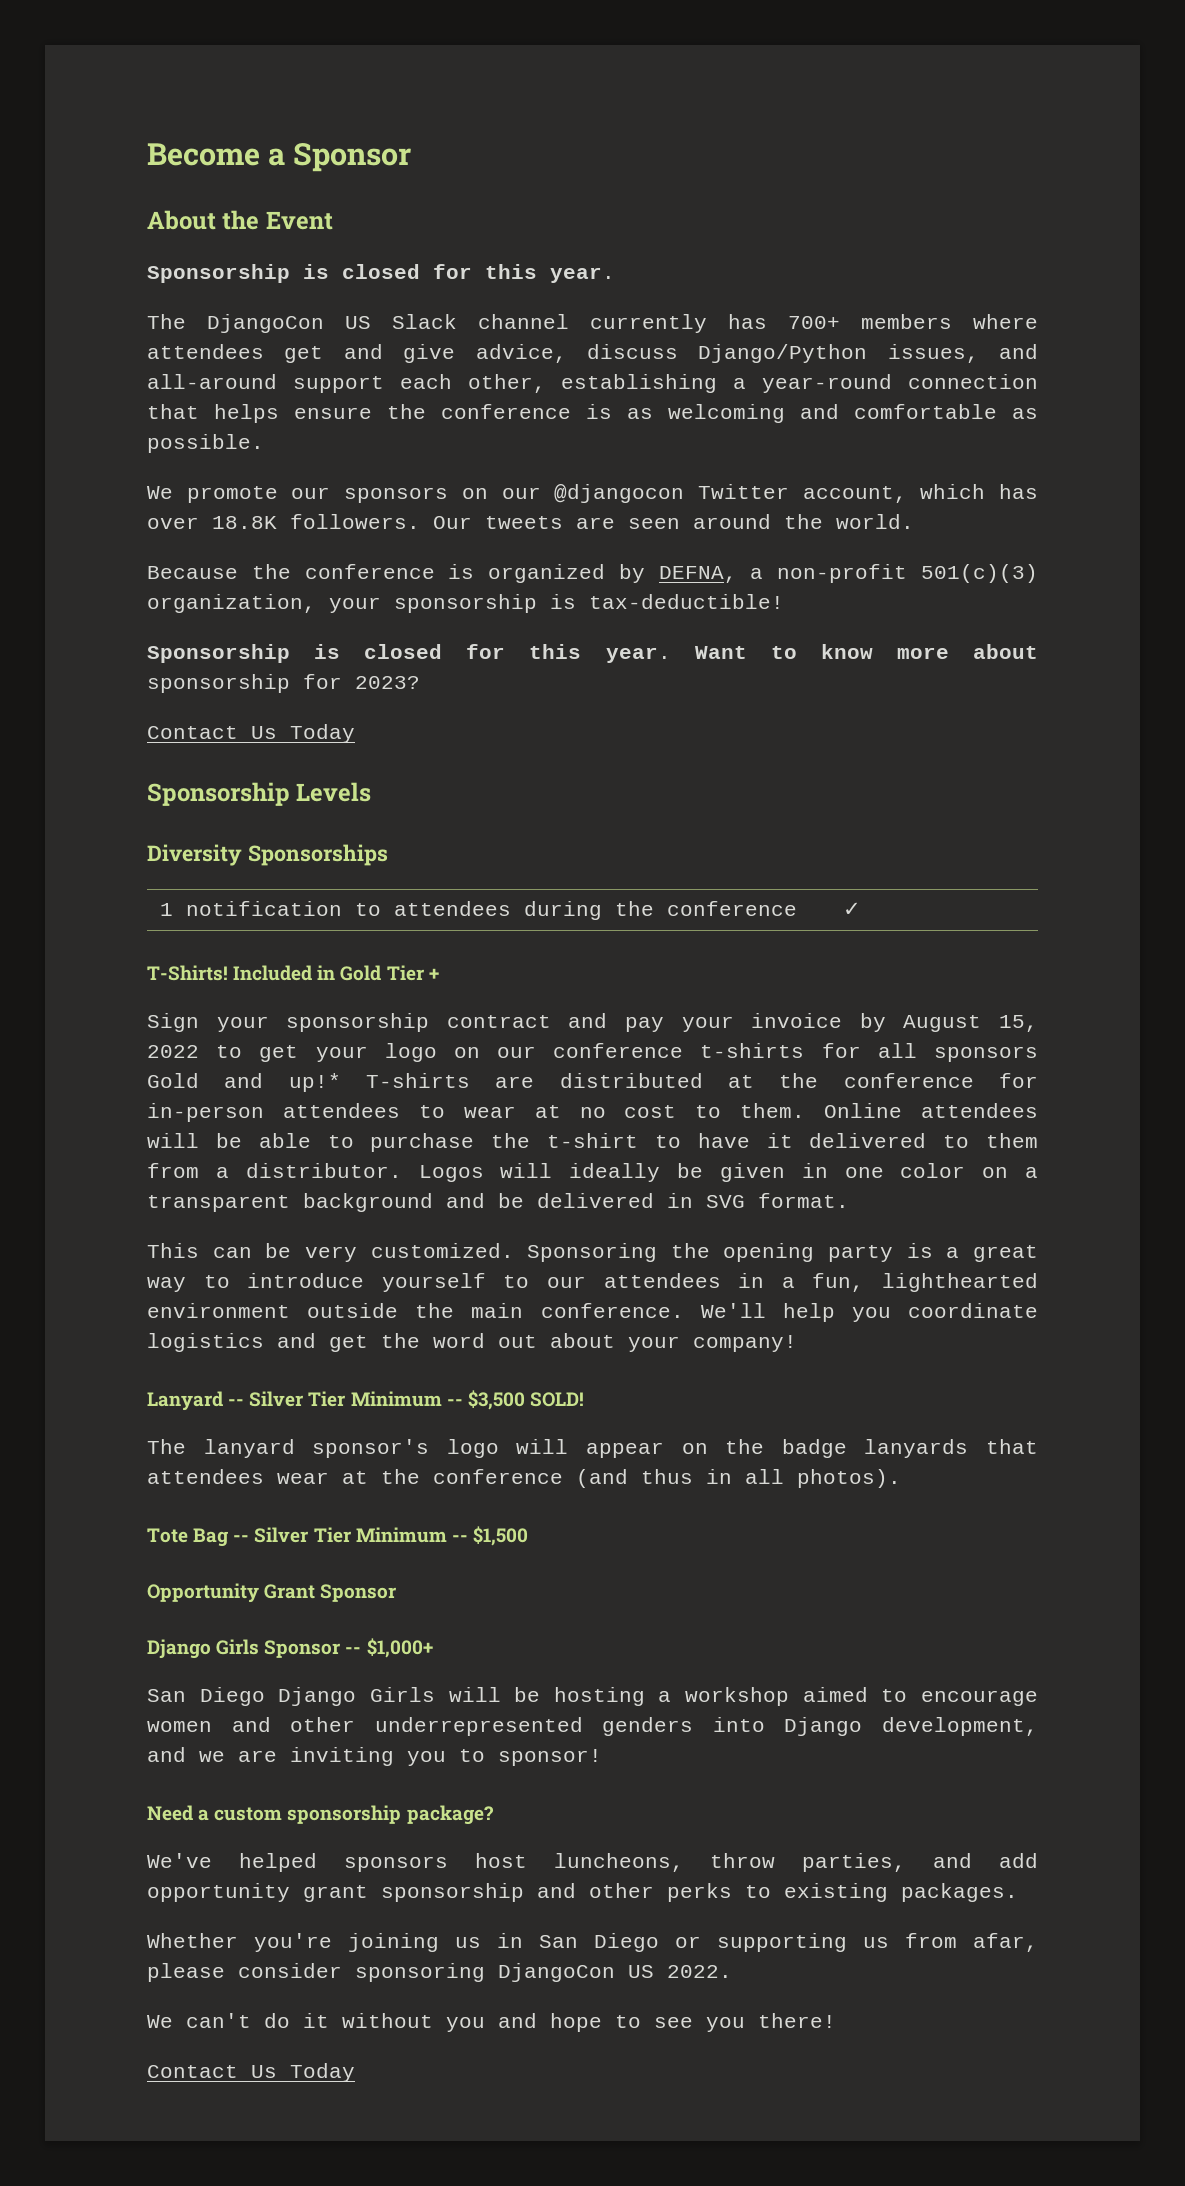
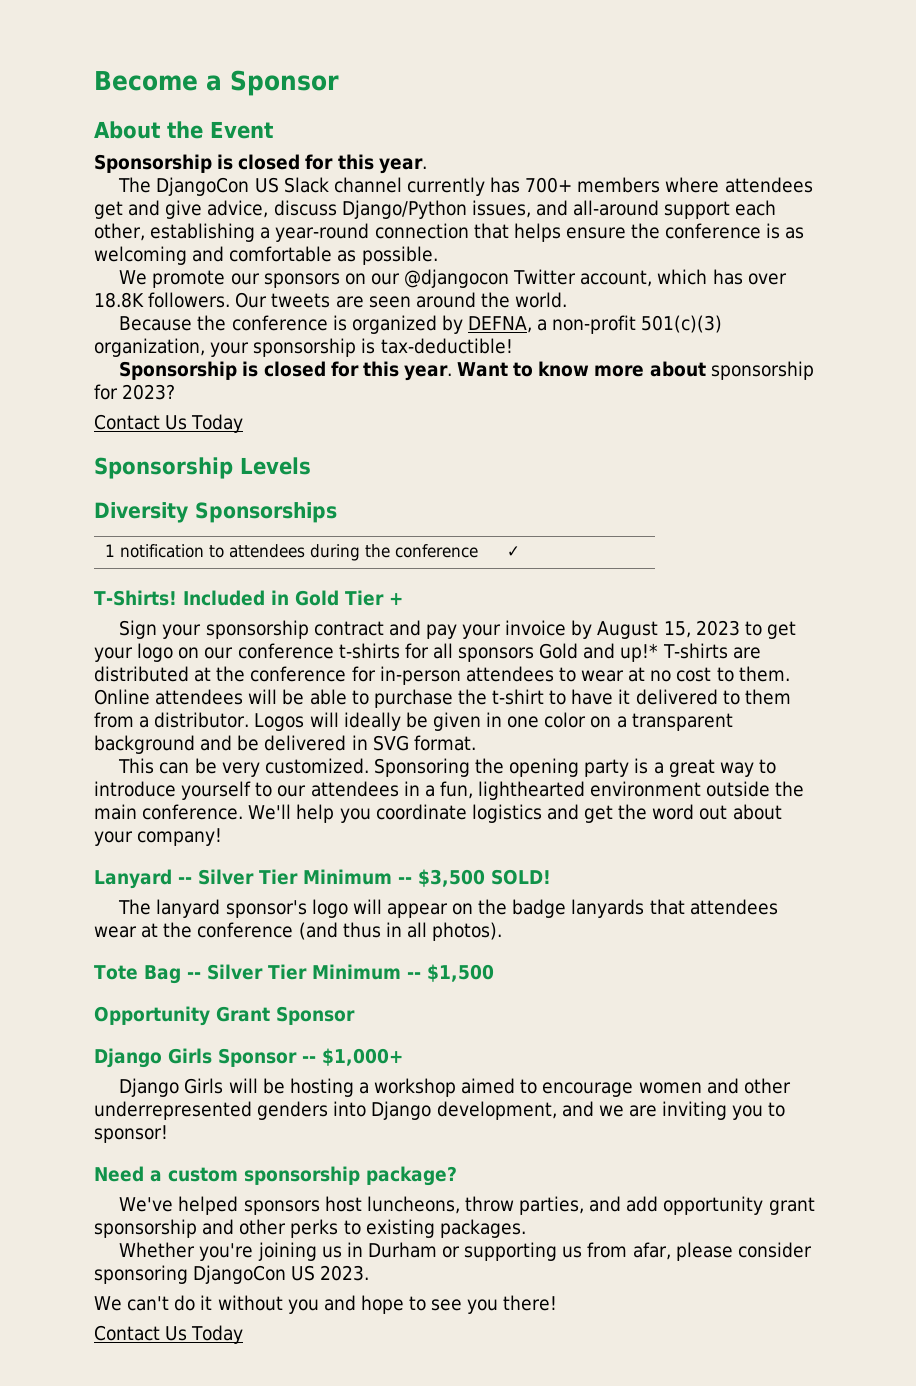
- Sign your sponsorship contract and pay your invoice by August 15, 2022 to get your logo on our conference t-shirts for all sponsors Gold and up!* T-shirts are distributed at the conference for in-person attendees to wear at no cost to them.
+ Sign your sponsorship contract and pay your invoice by August 15, 2023 to get your logo on our conference t-shirts for all sponsors Gold and up!* T-shirts are distributed at the conference for in-person attendees to wear at no cost to them.
- San Diego Django Girls will be hosting a workshop aimed to encourage women and other underrepresented genders into Django development, and we are inviting you to sponsor!
+ Django Girls will be hosting a workshop aimed to encourage women and other underrepresented genders into Django development, and we are inviting you to sponsor!
- Whether you're joining us in San Diego or supporting us from afar, please consider sponsoring DjangoCon US 2022.
+ Whether you're joining us in Durham or supporting us from afar, please consider sponsoring DjangoCon US 2023.

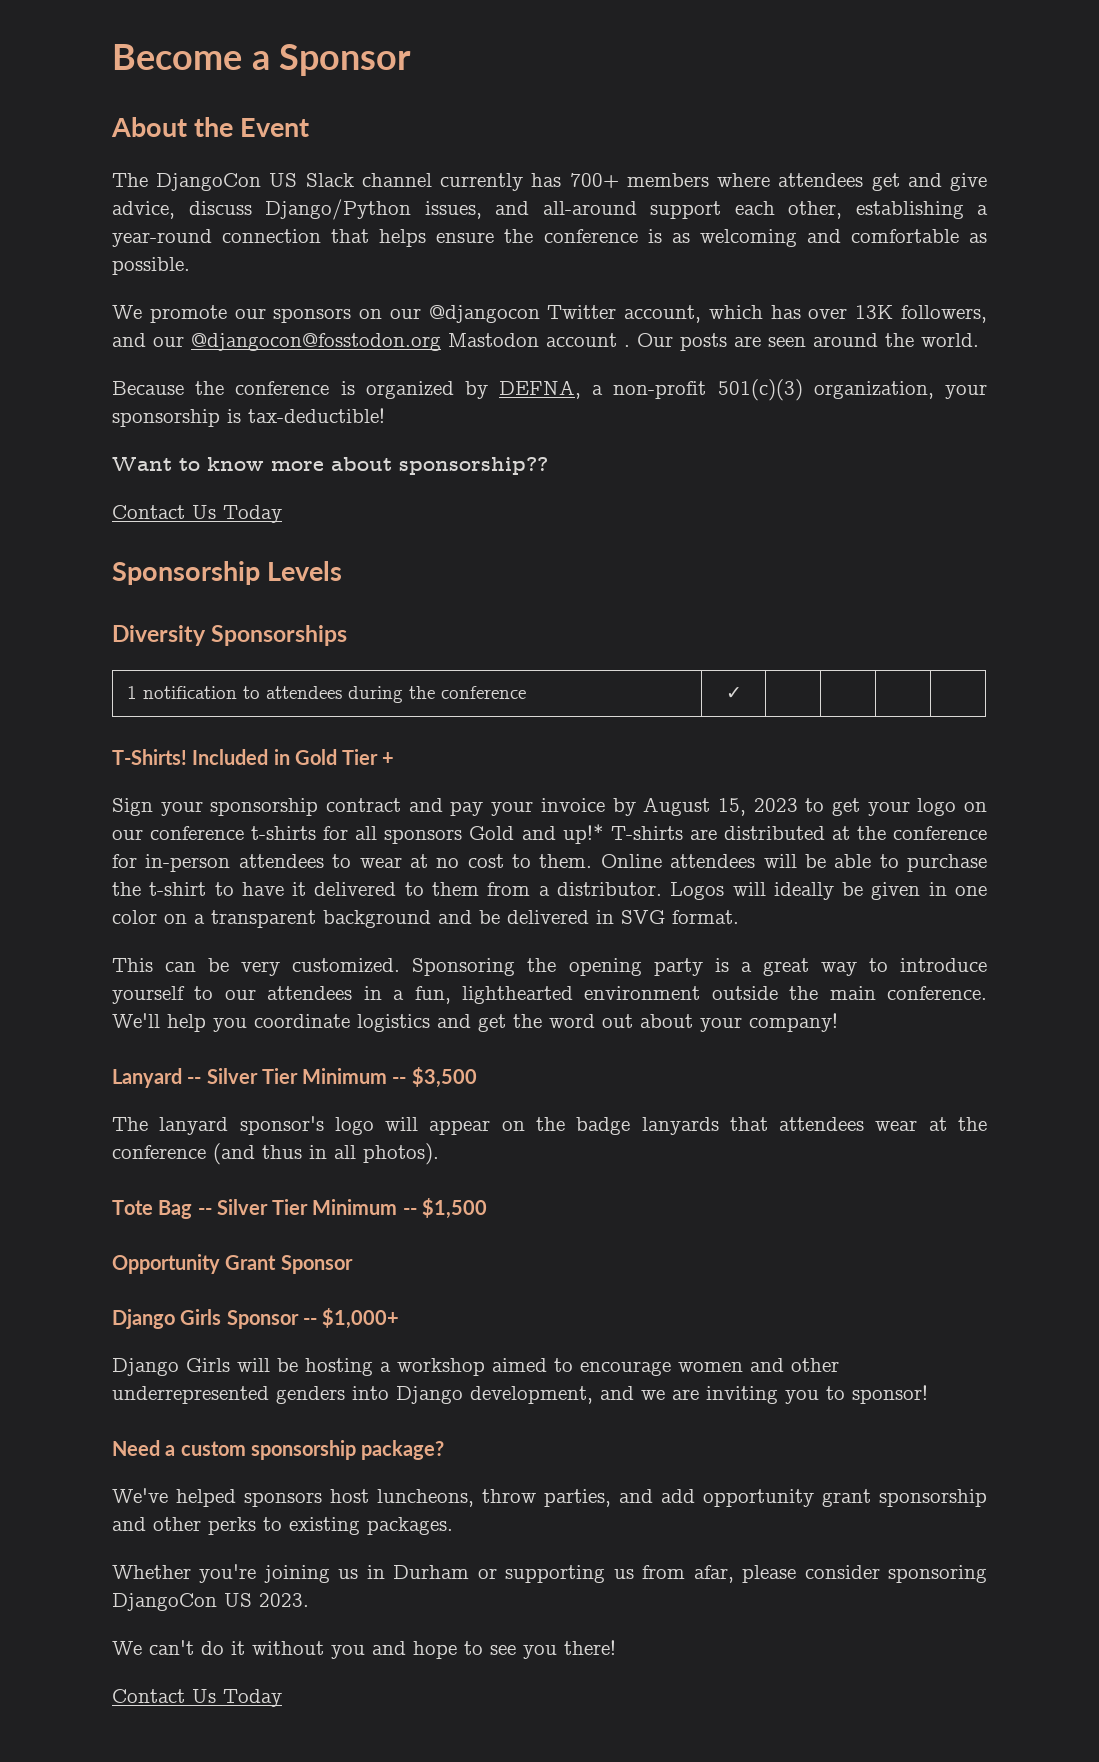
  About the Event
- Sponsorship is closed for this year.
- We promote our sponsors on our @djangocon Twitter account, which has over 18.8K followers. Our tweets are seen around the world.
+ We promote our sponsors on our @djangocon Twitter account, which has over 13K followers, and our @djangocon@fosstodon.org Mastodon account . Our posts are seen around the world.
  Because the conference is organized by DEFNA, a non-profit 501(c)(3) organization, your sponsorship is tax-deductible!
- Sponsorship is closed for this year. Want to know more about sponsorship for 2023?
+ Want to know more about sponsorship??
- Lanyard -- Silver Tier Minimum -- $3,500 SOLD!
+ Lanyard -- Silver Tier Minimum -- $3,500

